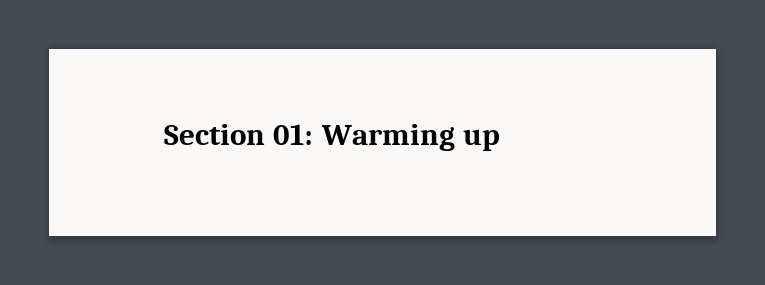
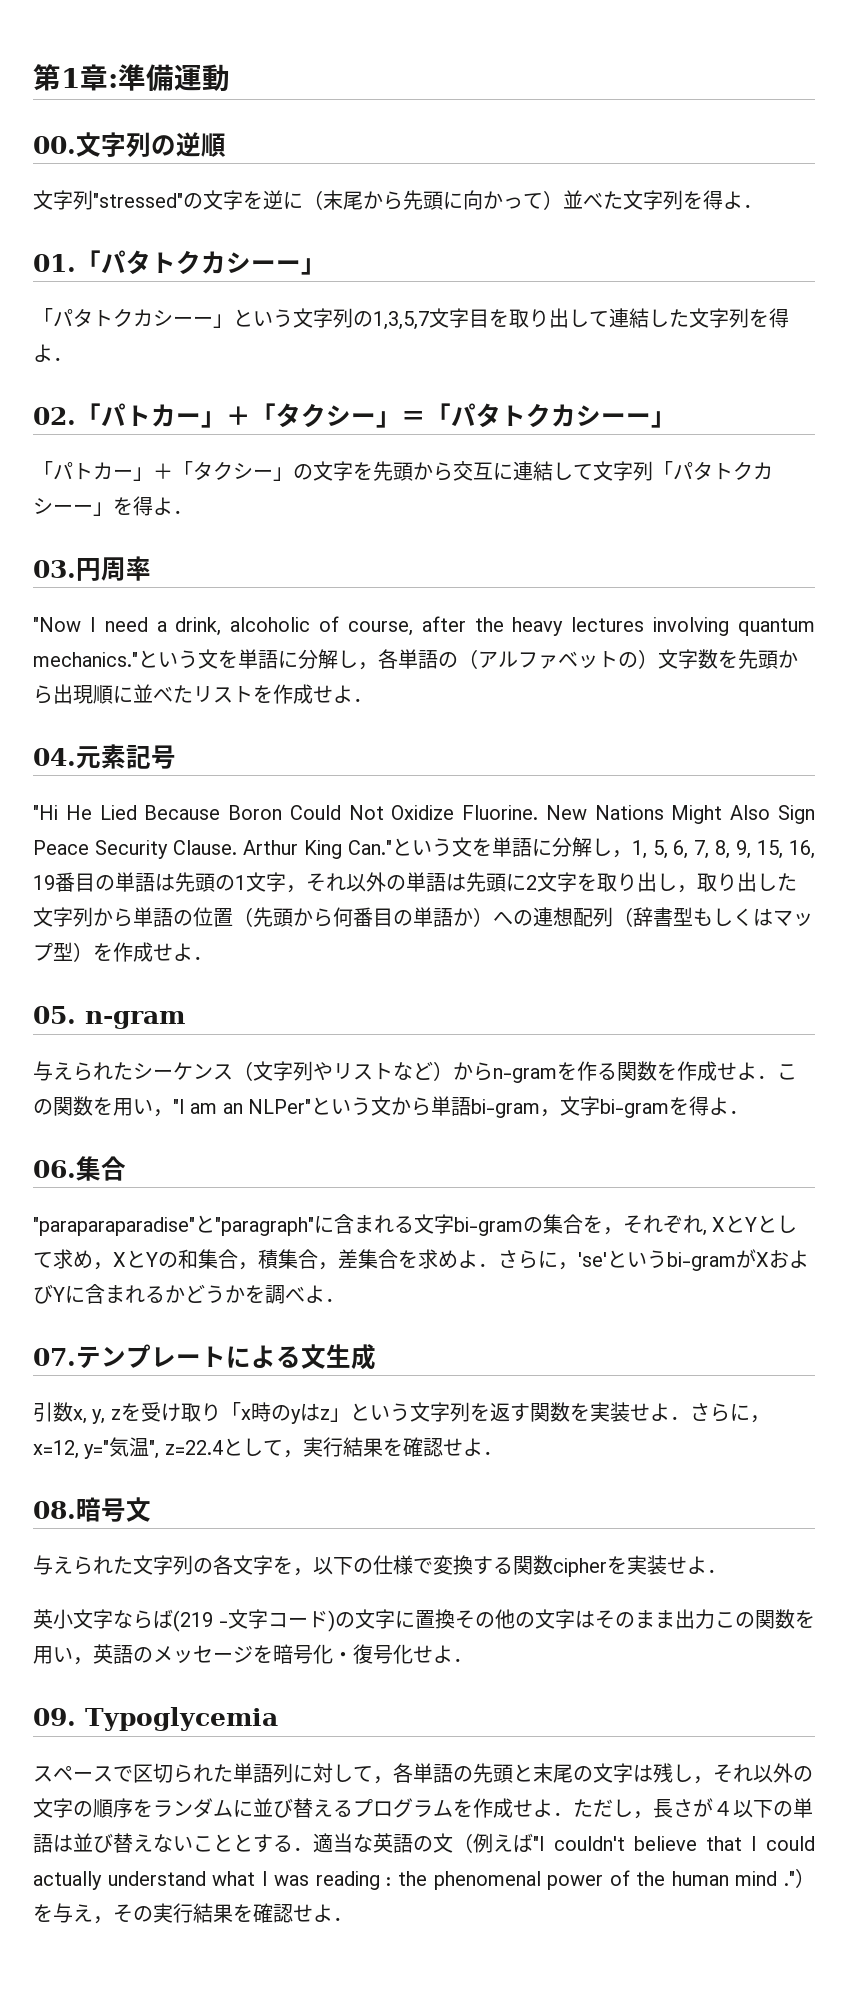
- Section 01: Warming up
+ 第1章:準備運動
+ 00.文字列の逆順
+ 文字列"stressed"の文字を逆に（末尾から先頭に向かって）並べた文字列を得よ．
+ 01.「パタトクカシーー」
+ 「パタトクカシーー」という文字列の1,3,5,7文字目を取り出して連結した文字列を得よ．
+ 02.「パトカー」＋「タクシー」＝「パタトクカシーー」
+ 「パトカー」＋「タクシー」の文字を先頭から交互に連結して文字列「パタトクカシーー」を得よ．
+ 03.円周率
+ "Now I need a drink, alcoholic of course, after the heavy lectures involving quantum mechanics."という文を単語に分解し，各単語の（アルファベットの）文字数を先頭から出現順に並べたリストを作成せよ．
+ 04.元素記号
+ "Hi He Lied Because Boron Could Not Oxidize Fluorine. New Nations Might Also Sign Peace Security Clause. Arthur King Can."という文を単語に分解し，1, 5, 6, 7, 8, 9, 15, 16, 19番目の単語は先頭の1文字，それ以外の単語は先頭に2文字を取り出し，取り出した文字列から単語の位置（先頭から何番目の単語か）への連想配列（辞書型もしくはマップ型）を作成せよ．
+ 05. n-gram
+ 与えられたシーケンス（文字列やリストなど）からn-gramを作る関数を作成せよ．この関数を用い，"I am an NLPer"という文から単語bi-gram，文字bi-gramを得よ．
+ 06.集合
+ "paraparaparadise"と"paragraph"に含まれる文字bi-gramの集合を，それぞれ, XとYとして求め，XとYの和集合，積集合，差集合を求めよ．さらに，'se'というbi-gramがXおよびYに含まれるかどうかを調べよ．
+ 07.テンプレートによる文生成
+ 引数x, y, zを受け取り「x時のyはz」という文字列を返す関数を実装せよ．さらに，x=12, y="気温", z=22.4として，実行結果を確認せよ．
+ 08.暗号文
+ 与えられた文字列の各文字を，以下の仕様で変換する関数cipherを実装せよ．
+ 英小文字ならば(219 -文字コード)の文字に置換その他の文字はそのまま出力この関数を用い，英語のメッセージを暗号化・復号化せよ．
+ 09. Typoglycemia
+ スペースで区切られた単語列に対して，各単語の先頭と末尾の文字は残し，それ以外の文字の順序をランダムに並び替えるプログラムを作成せよ．ただし，長さが４以下の単語は並び替えないこととする．適当な英語の文（例えば"I couldn't believe that I could actually understand what I was reading : the phenomenal power of the human mind ."）を与え，その実行結果を確認せよ．

